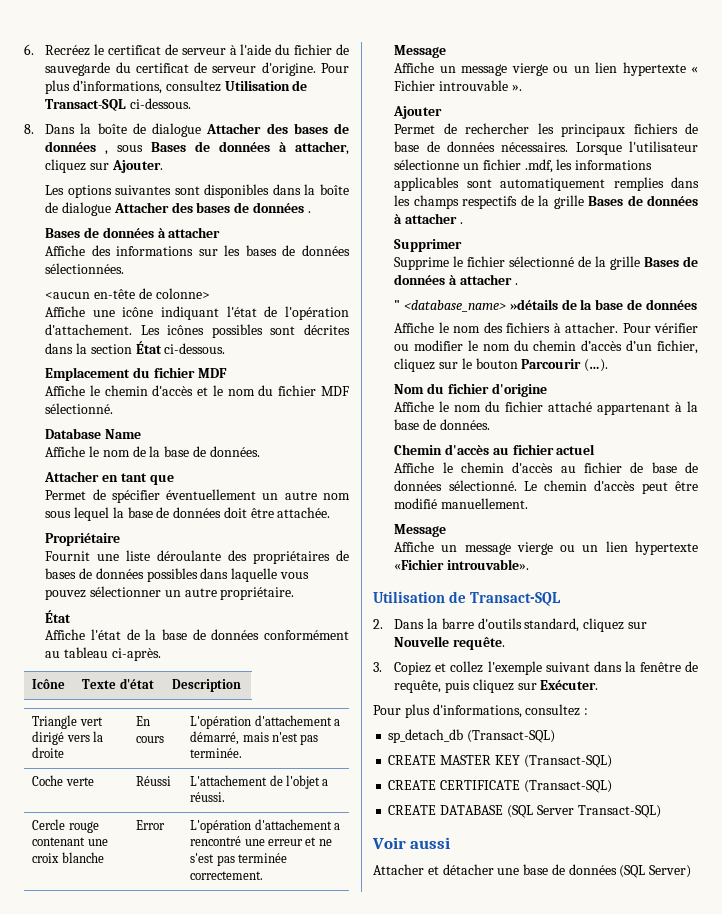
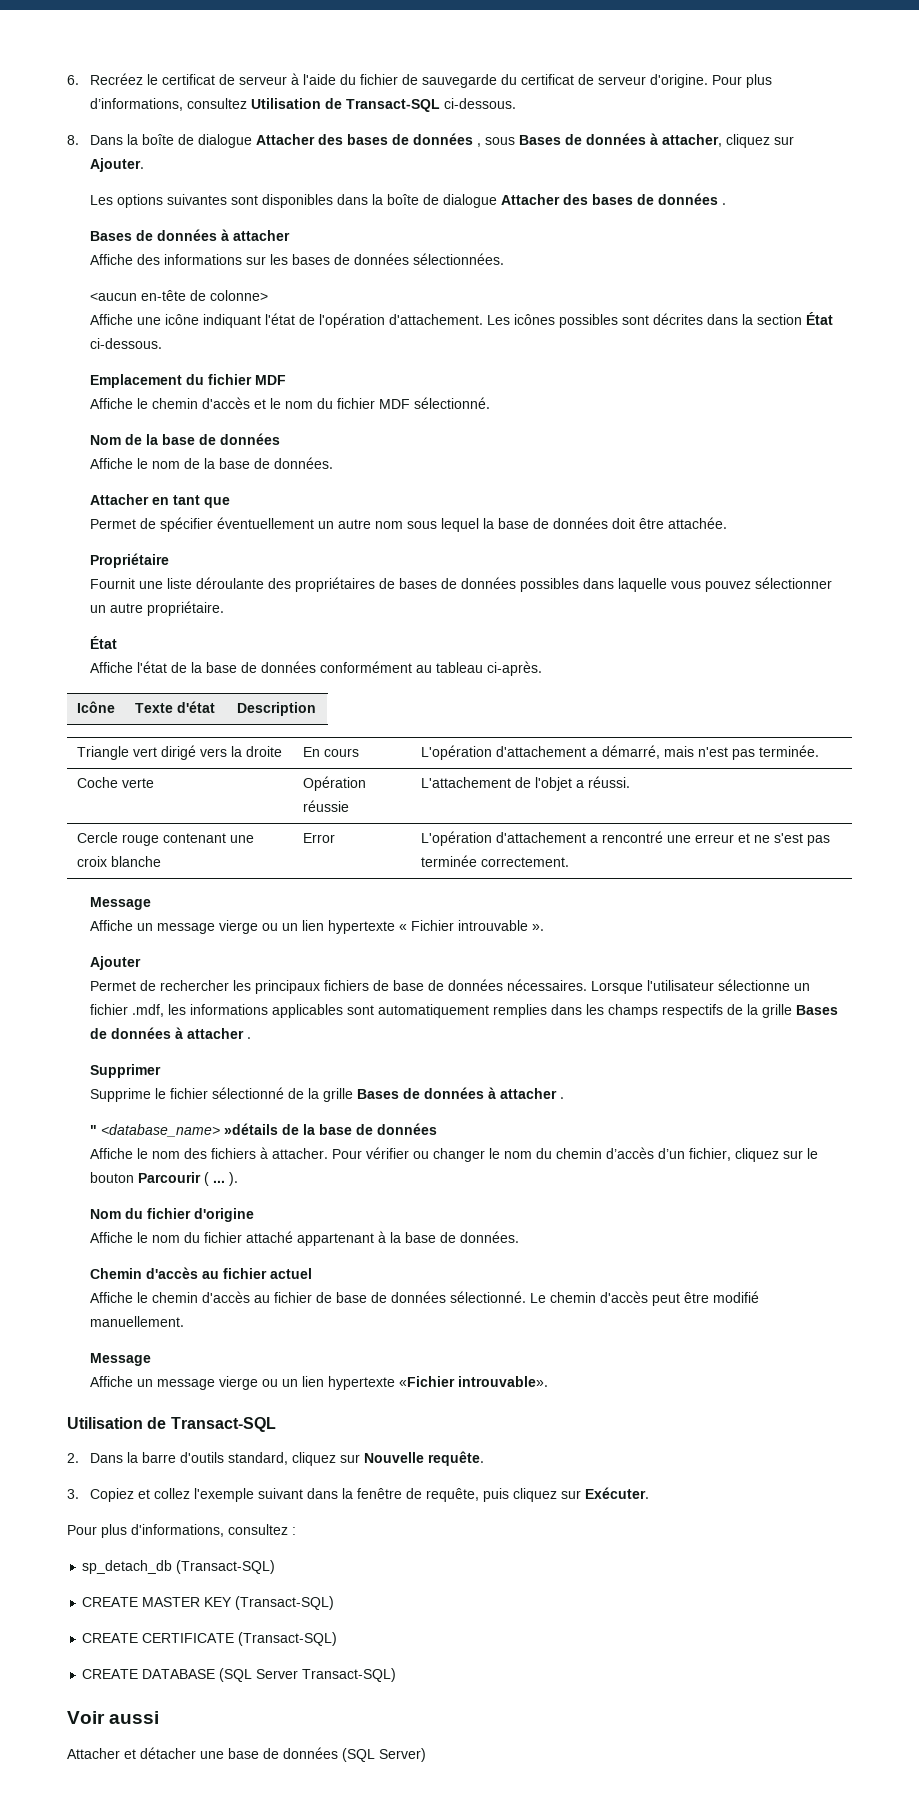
- Database Name
+ Nom de la base de données
- Coche verte | Réussi | L'attachement de l'objet a réussi.
+ Coche verte | Opération réussie | L'attachement de l'objet a réussi.
- Pour vérifier ou modifier le nom du chemin d’accès d’un fichier, cliquez sur le bouton Parcourir (…).
+ Pour vérifier ou changer le nom du chemin d’accès d’un fichier, cliquez sur le bouton Parcourir ( ... ).

